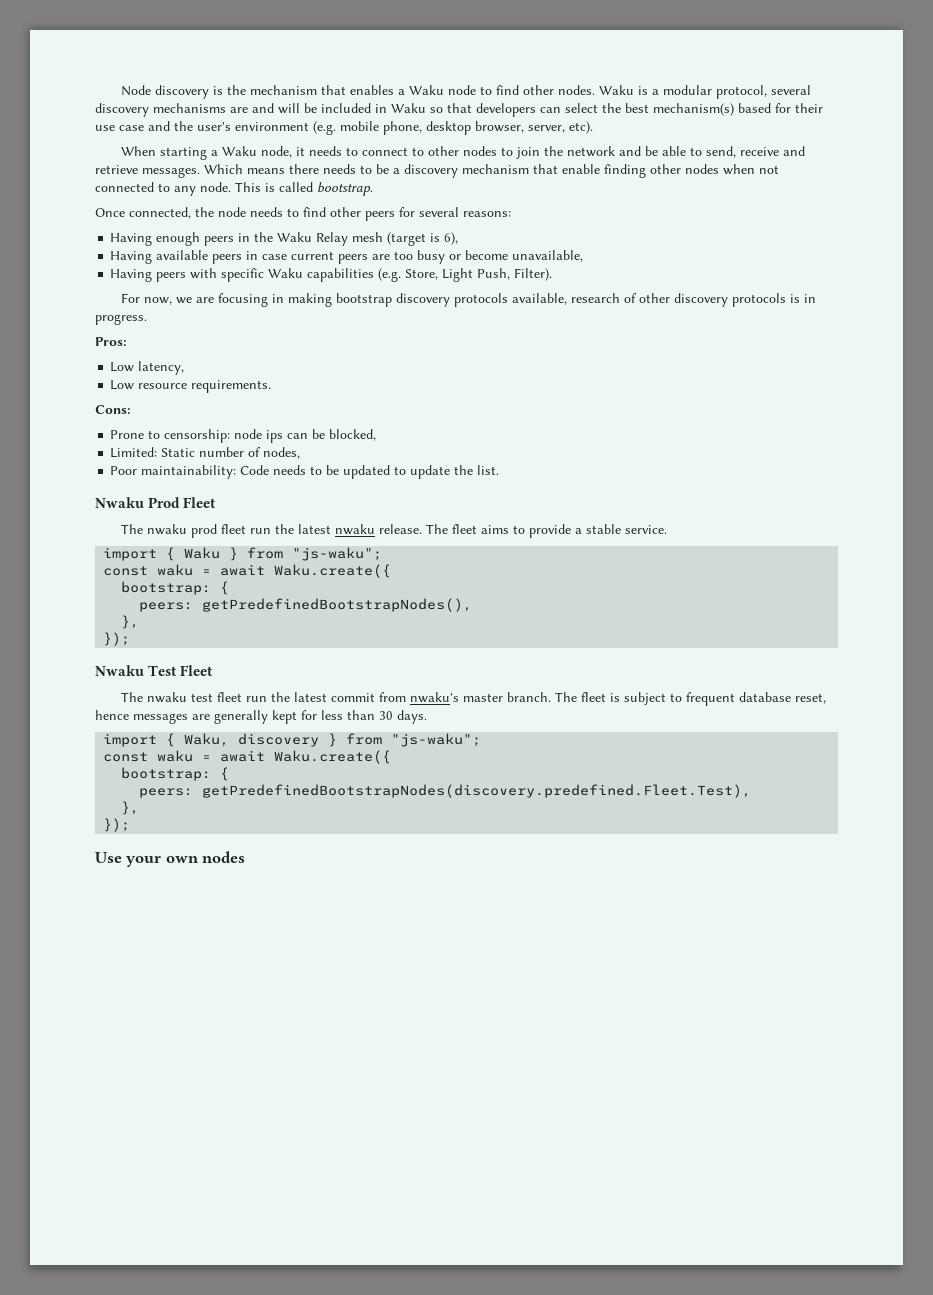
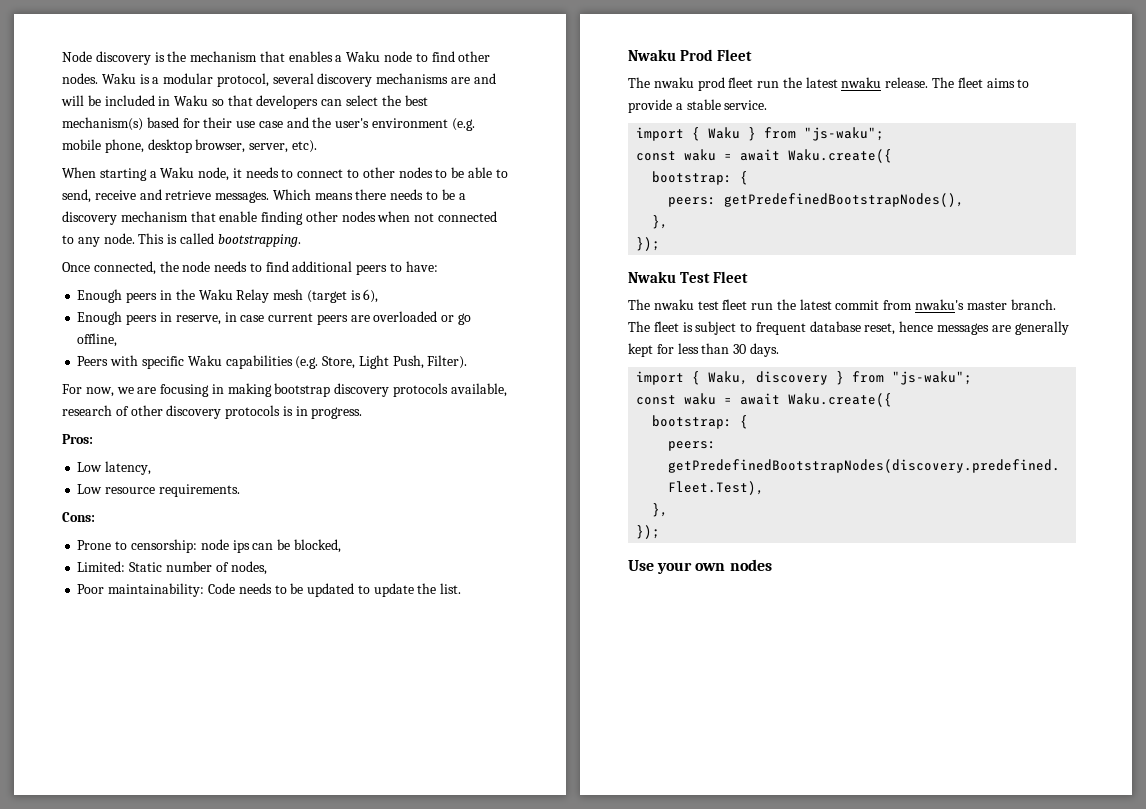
- When starting a Waku node, it needs to connect to other nodes to join the network and be able to send, receive and retrieve messages.
+ When starting a Waku node, it needs to connect to other nodes to be able to send, receive and retrieve messages.
- This is called bootstrap.
+ This is called bootstrapping.
- Once connected, the node needs to find other peers for several reasons:
- Having enough peers in the Waku Relay mesh (target is 6),
+ Once connected, the node needs to find additional peers to have:
+ Enough peers in the Waku Relay mesh (target is 6),
- Having available peers in case current peers are too busy or become unavailable,
- Having peers with specific Waku capabilities (e.g. Store, Light Push, Filter).
+ Enough peers in reserve, in case current peers are overloaded or go offline,
+ Peers with specific Waku capabilities (e.g. Store, Light Push, Filter).

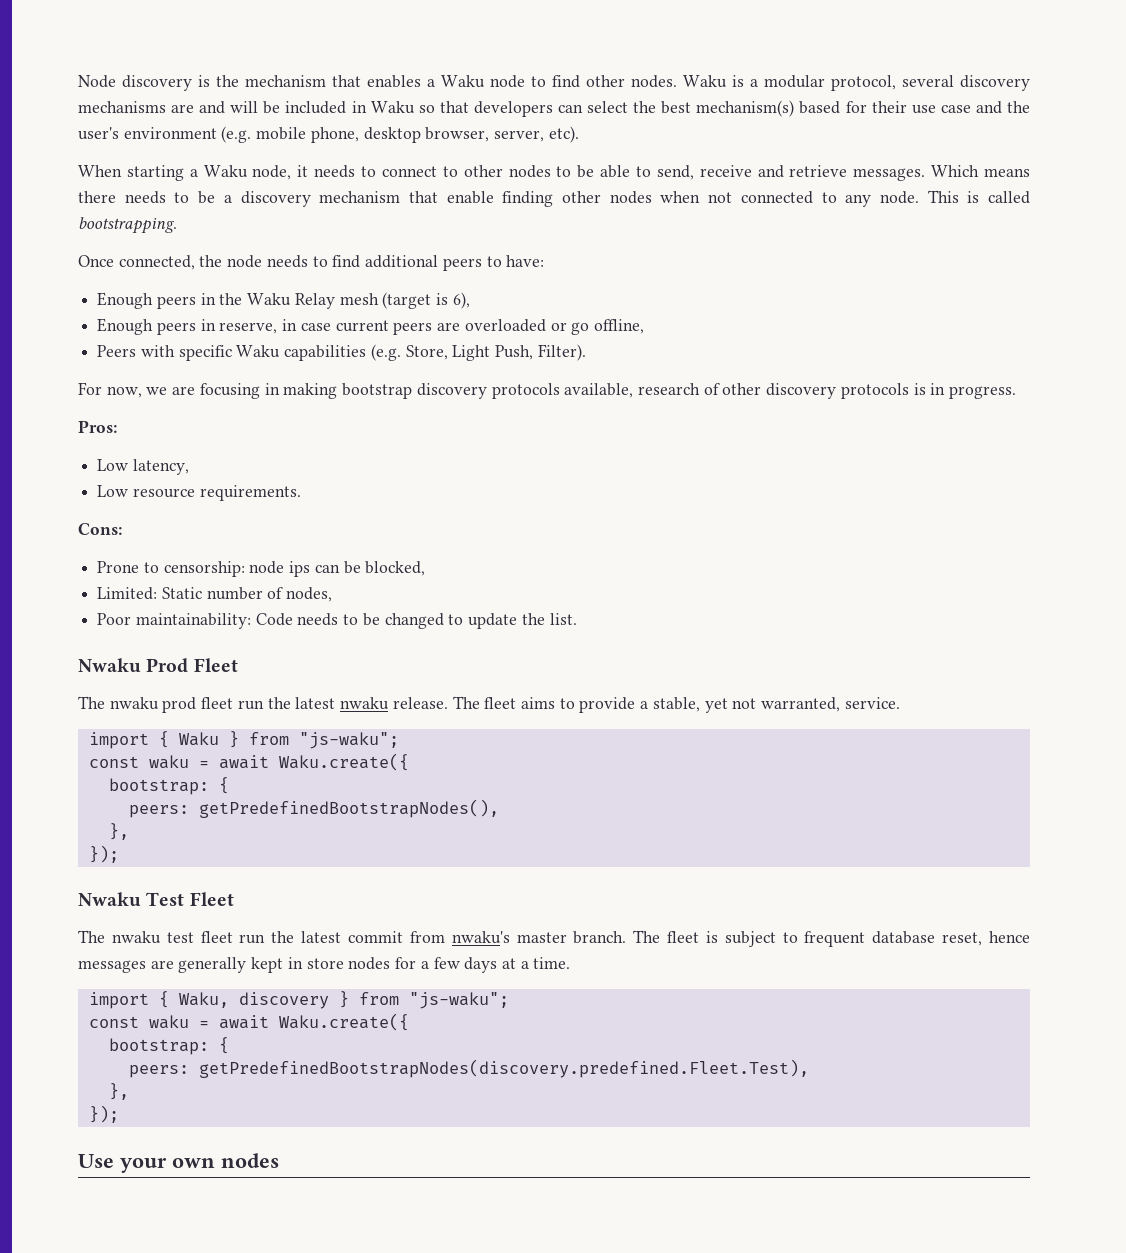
- Poor maintainability: Code needs to be updated to update the list.
+ Poor maintainability: Code needs to be changed to update the list.
- The fleet aims to provide a stable service.
+ The fleet aims to provide a stable, yet not warranted, service.
- The fleet is subject to frequent database reset, hence messages are generally kept for less than 30 days.
+ The fleet is subject to frequent database reset, hence messages are generally kept in store nodes for a few days at a time.

